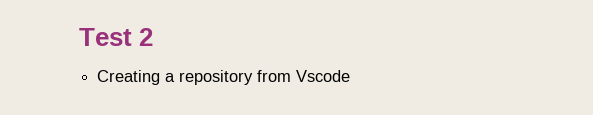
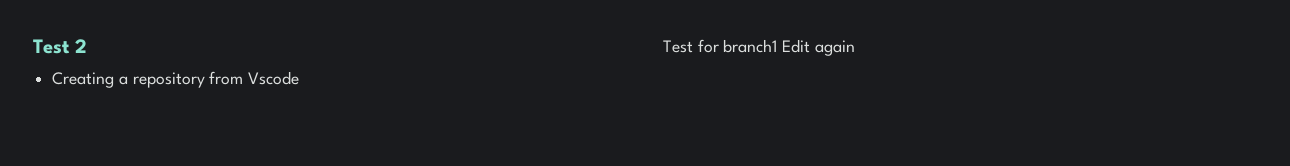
+ Test for branch1 Edit again

